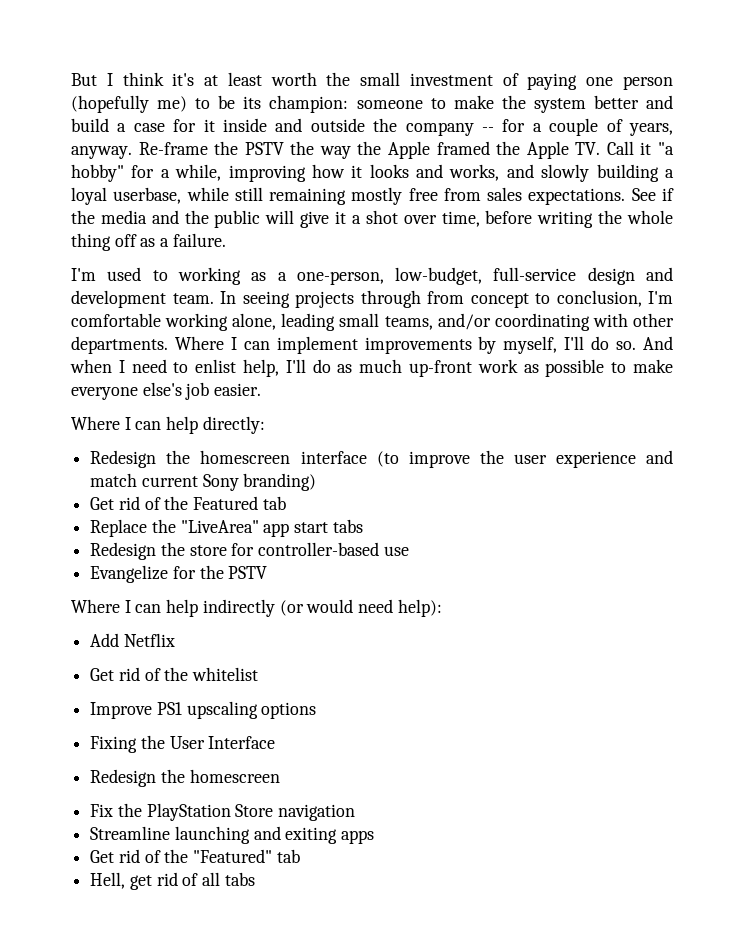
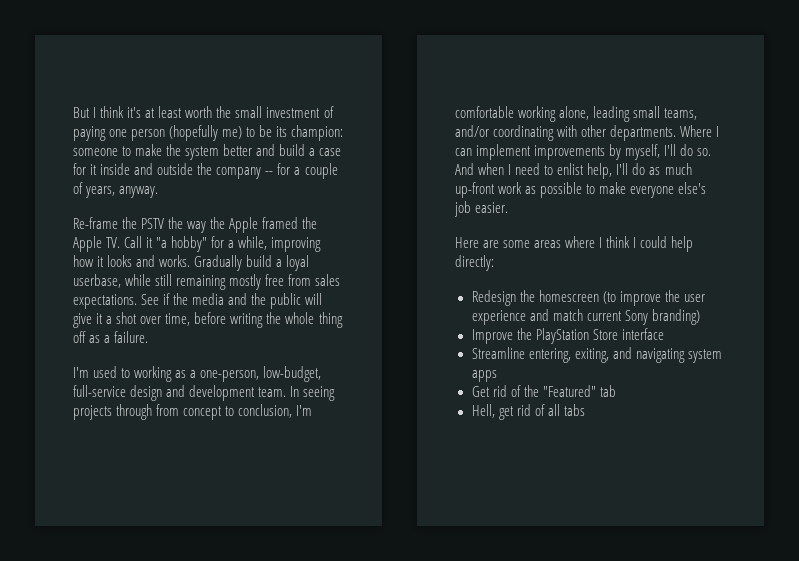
- someone to make the system better and build a case for it inside and outside the company -- for a couple of years, anyway. Re-frame the PSTV the way the Apple framed the Apple TV. Call it "a hobby" for a while, improving how it looks and works, and slowly building a loyal userbase, while still remaining mostly free from sales expectations.
+ someone to make the system better and build a case for it inside and outside the company -- for a couple of years, anyway.
+ Re-frame the PSTV the way the Apple framed the Apple TV. Call it "a hobby" for a while, improving how it looks and works. Gradually build a loyal userbase, while still remaining mostly free from sales expectations.
- Where I can help directly:
+ Here are some areas where I think I could help directly:
- Redesign the homescreen interface (to improve the user experience and match current Sony branding)
+ Redesign the homescreen (to improve the user experience and match current Sony branding)
- Get rid of the Featured tab
- Replace the "LiveArea" app start tabs
- Redesign the store for controller-based use
- Evangelize for the PSTV
- Where I can help indirectly (or would need help):
- Add Netflix
- Get rid of the whitelist
- Improve PS1 upscaling options
- Fixing the User Interface
- Redesign the homescreen
- Fix the PlayStation Store navigation
+ Improve the PlayStation Store interface
- Streamline launching and exiting apps
+ Streamline entering, exiting, and navigating system apps

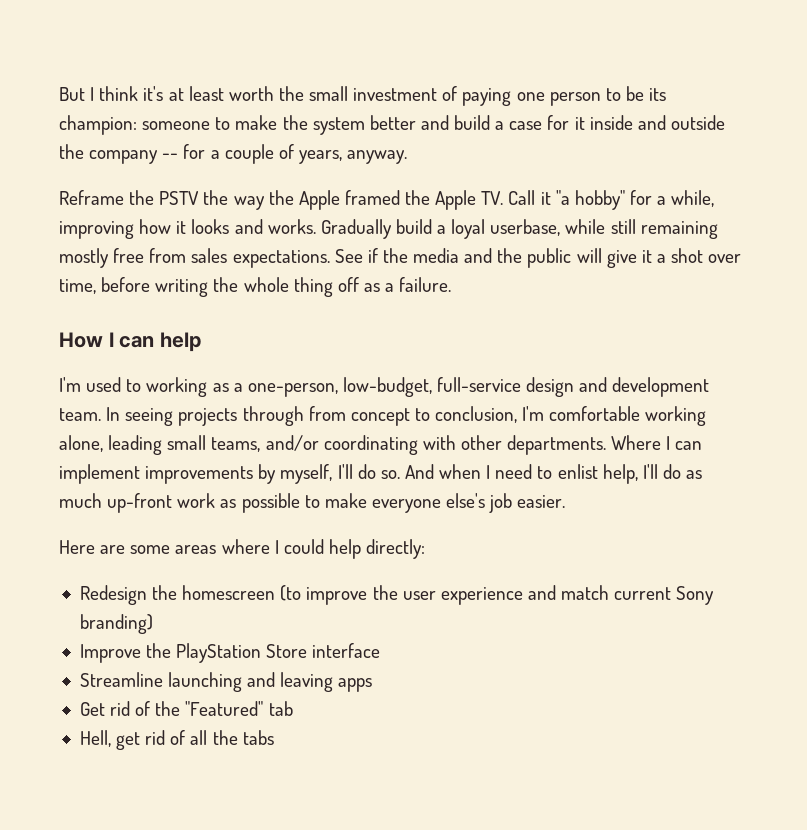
- But I think it's at least worth the small investment of paying one person (hopefully me) to be its champion: someone to make the system better and build a case for it inside and outside the company -- for a couple of years, anyway.
+ But I think it's at least worth the small investment of paying one person to be its champion: someone to make the system better and build a case for it inside and outside the company -- for a couple of years, anyway.
- Re-frame the PSTV the way the Apple framed the Apple TV. Call it "a hobby" for a while, improving how it looks and works.
+ Reframe the PSTV the way the Apple framed the Apple TV. Call it "a hobby" for a while, improving how it looks and works.
+ How I can help
- Here are some areas where I think I could help directly:
+ Here are some areas where I could help directly:
- Streamline entering, exiting, and navigating system apps
+ Streamline launching and leaving apps
- Hell, get rid of all tabs
+ Hell, get rid of all the tabs

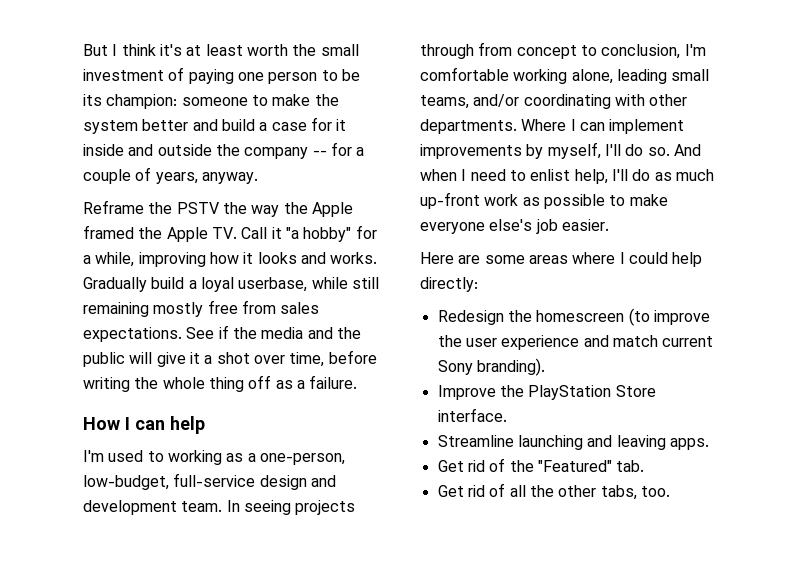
- Redesign the homescreen (to improve the user experience and match current Sony branding)
+ Redesign the homescreen (to improve the user experience and match current Sony branding).
- Improve the PlayStation Store interface
+ Improve the PlayStation Store interface.
- Streamline launching and leaving apps
+ Streamline launching and leaving apps.
- Get rid of the "Featured" tab
- Hell, get rid of all the tabs
+ Get rid of the "Featured" tab.
+ Get rid of all the other tabs, too.

